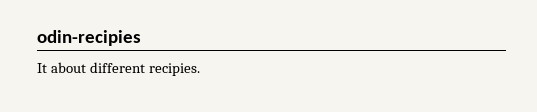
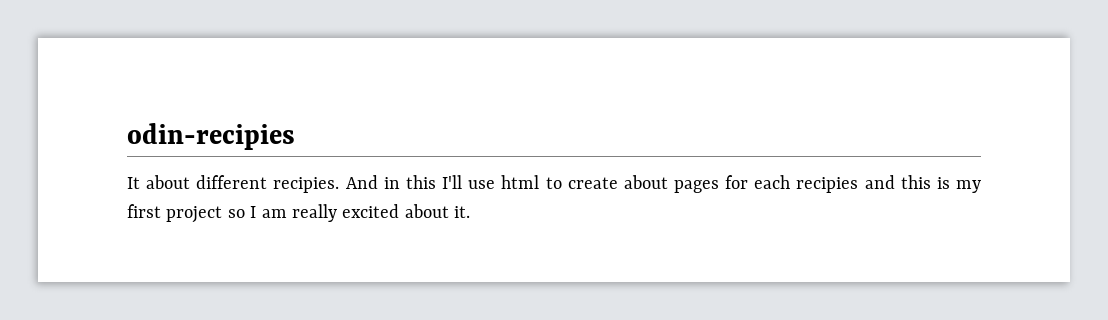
+ And in this I'll use html to create about pages for each recipies and this is my first project so I am really excited about it.

